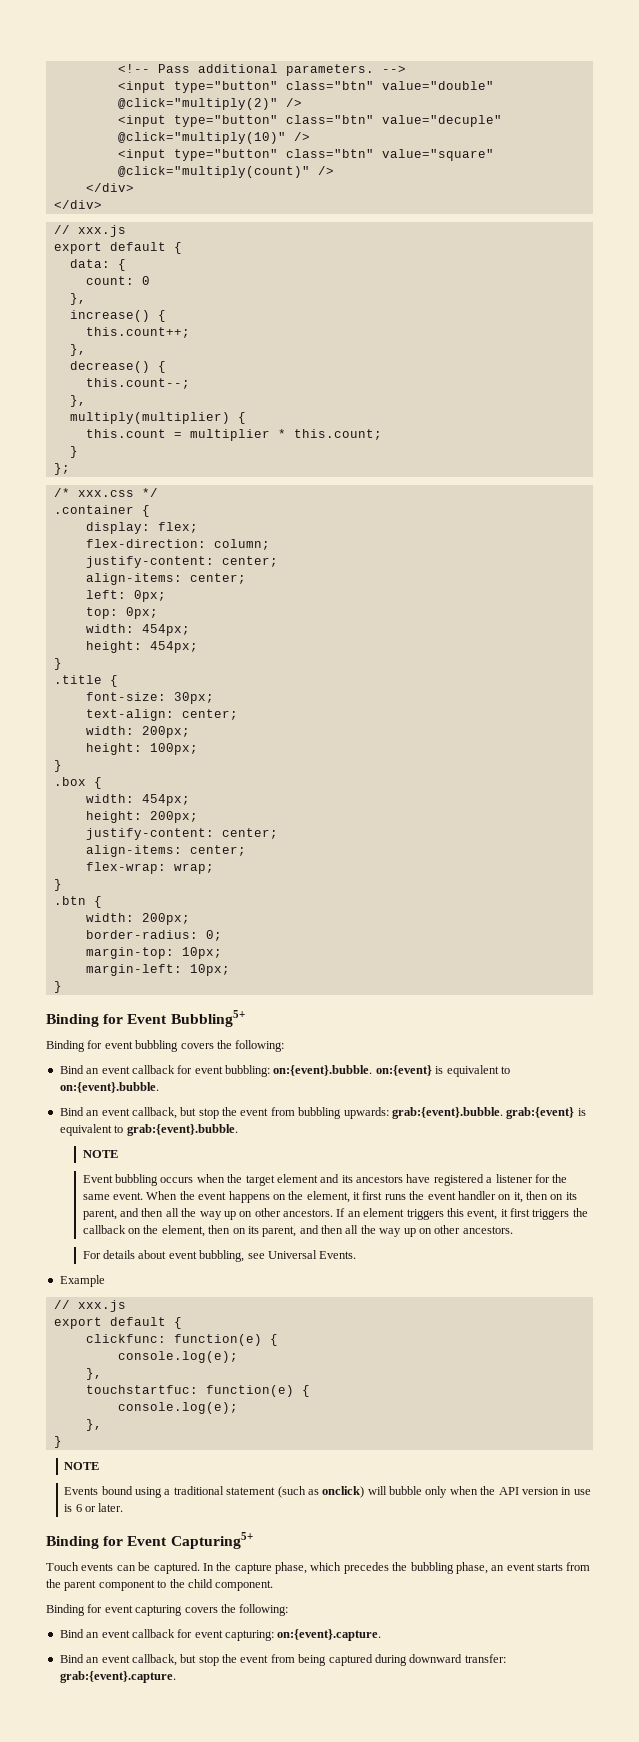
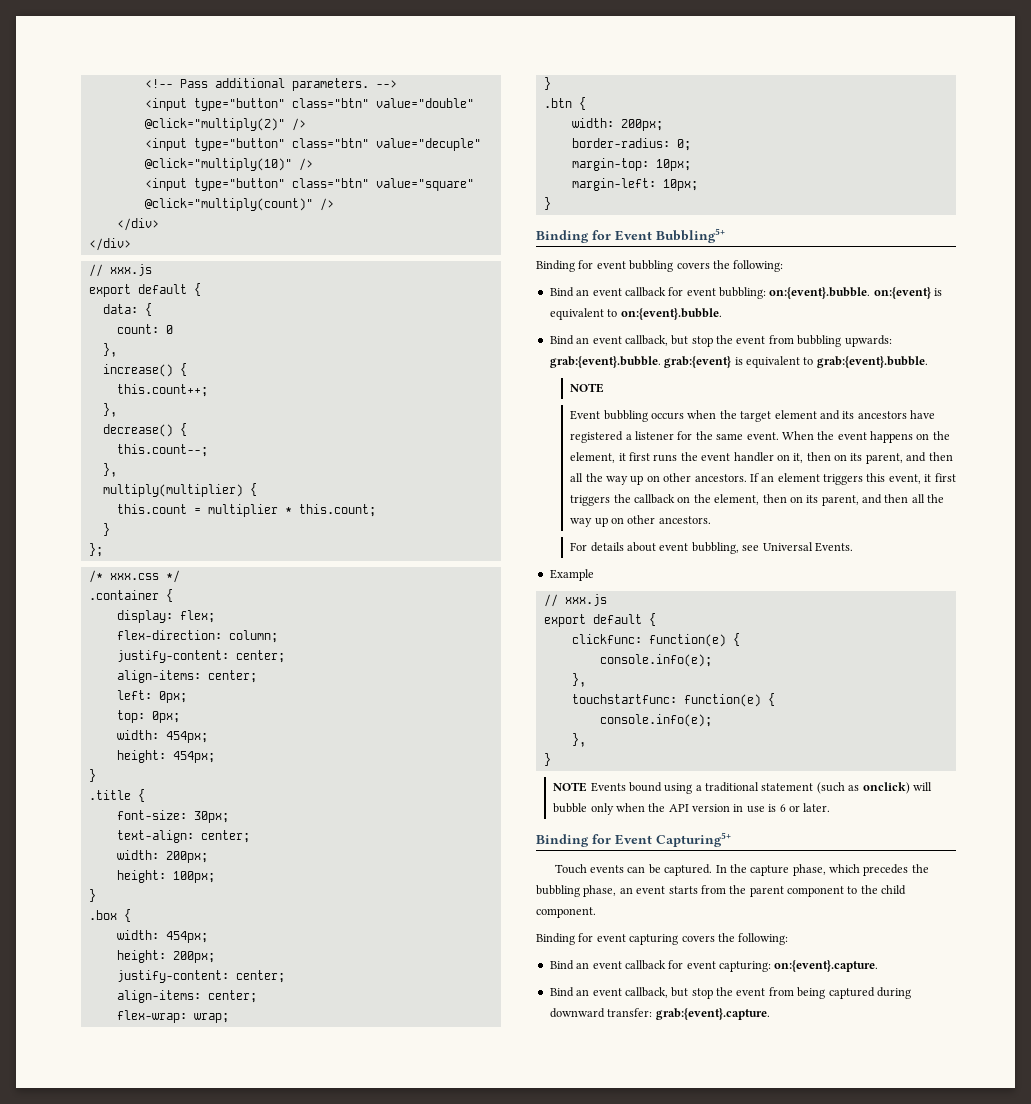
  clickfunc: function(e) {
- console.log(e);
+ console.info(e);
  },
- touchstartfuc: function(e) {
- console.log(e);
+ touchstartfunc: function(e) {
+ console.info(e);
  },
  }
- NOTE
- Events bound using a traditional statement (such as onclick) will bubble only when the API version in use is 6 or later.
+ NOTE Events bound using a traditional statement (such as onclick) will bubble only when the API version in use is 6 or later.

